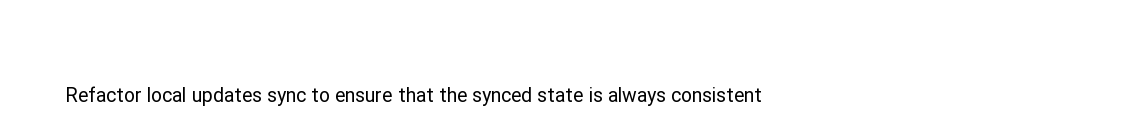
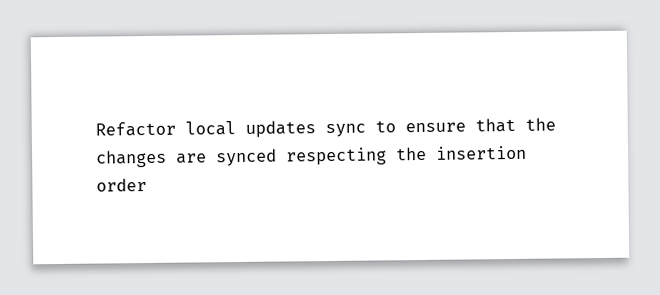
- Refactor local updates sync to ensure that the synced state is always consistent
+ Refactor local updates sync to ensure that the changes are synced respecting the insertion order

